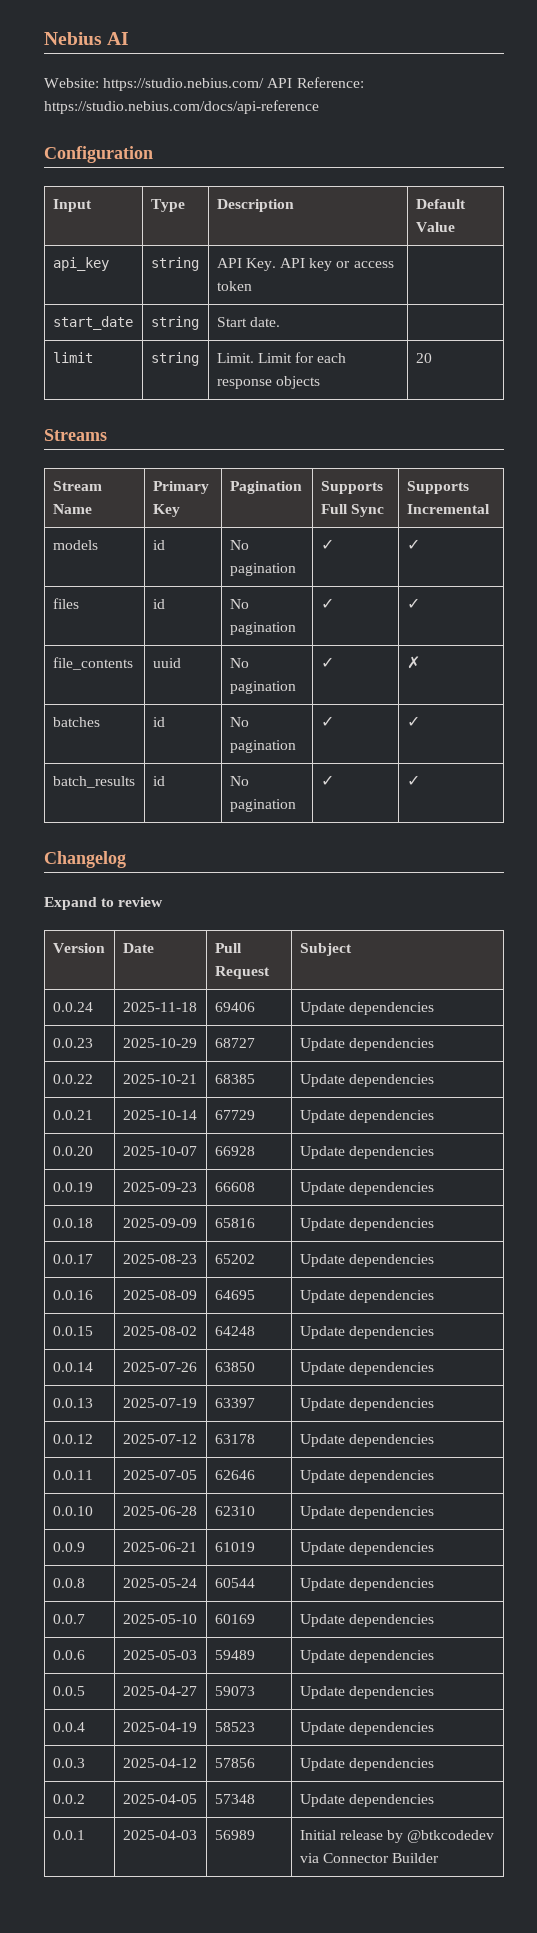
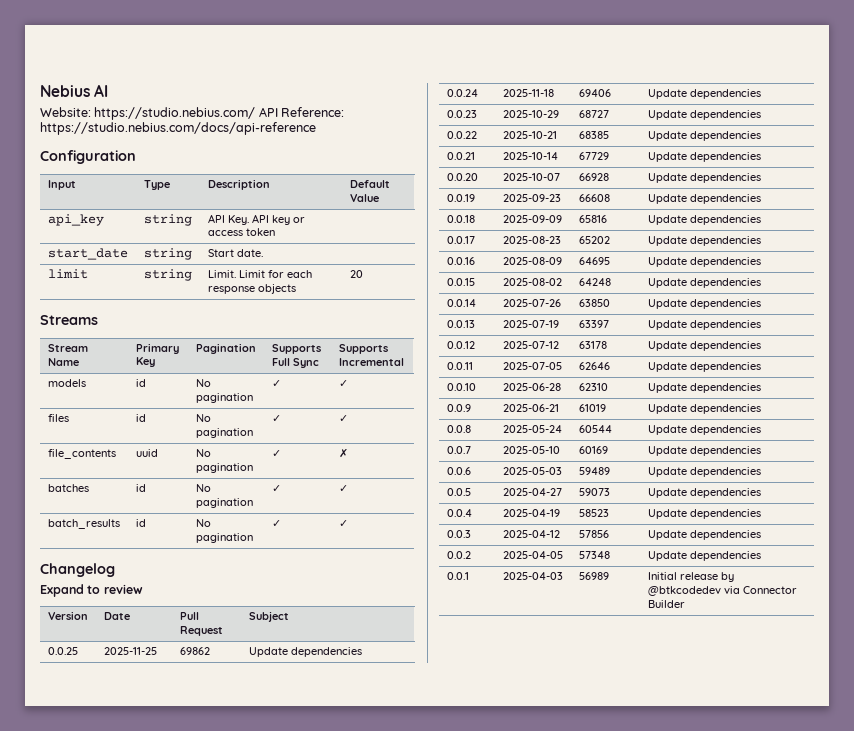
+ 0.0.25 | 2025-11-25 | 69862 | Update dependencies

